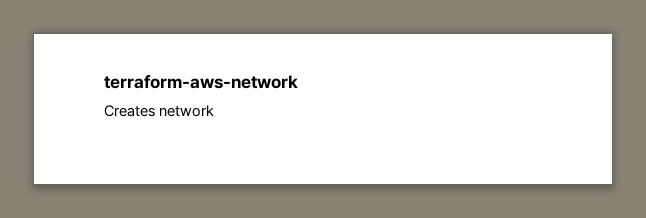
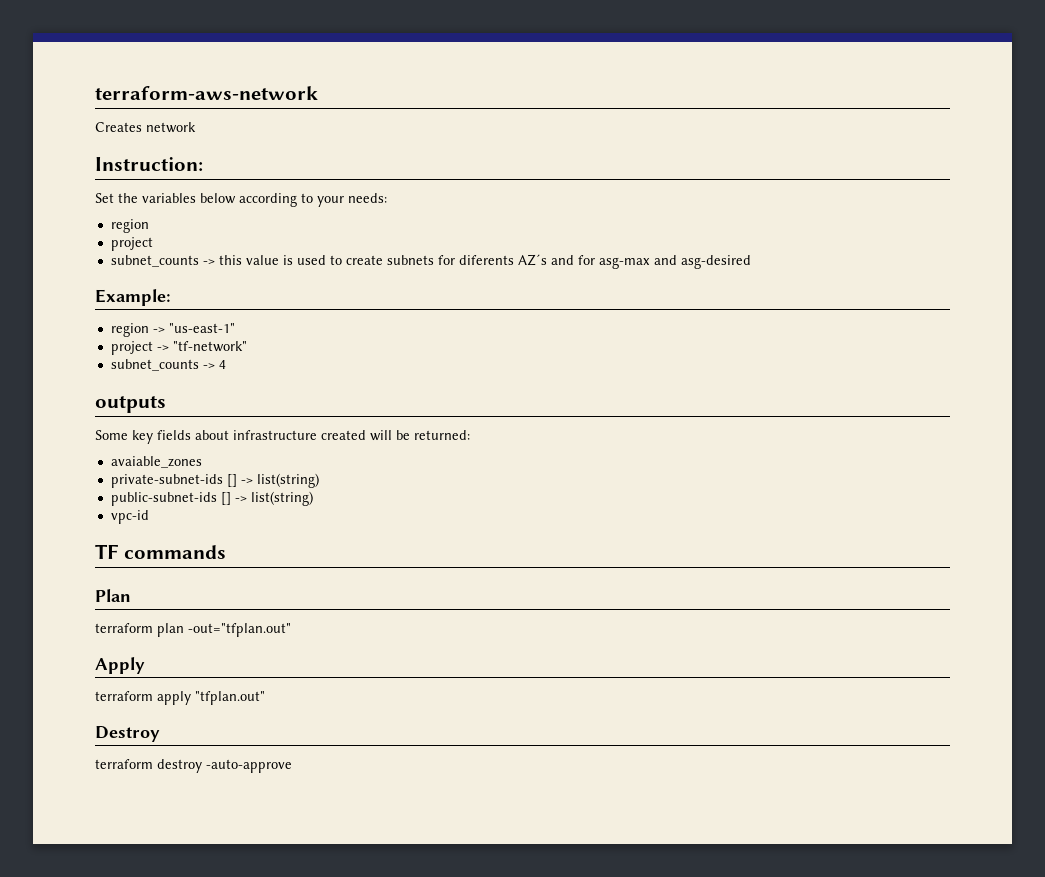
+ Instruction:
+ Set the variables below according to your needs:
+ region
+ project
+ subnet_counts -> this value is used to create subnets for diferents AZ´s and for asg-max and asg-desired
+ Example:
+ region -> "us-east-1"
+ project -> "tf-network"
+ subnet_counts -> 4
+ outputs
+ Some key fields about infrastructure created will be returned:
+ avaiable_zones
+ private-subnet-ids [] -> list(string)
+ public-subnet-ids [] -> list(string)
+ vpc-id
+ TF commands
+ Plan
+ terraform plan -out="tfplan.out"
+ Apply
+ terraform apply "tfplan.out"
+ Destroy
+ terraform destroy -auto-approve

